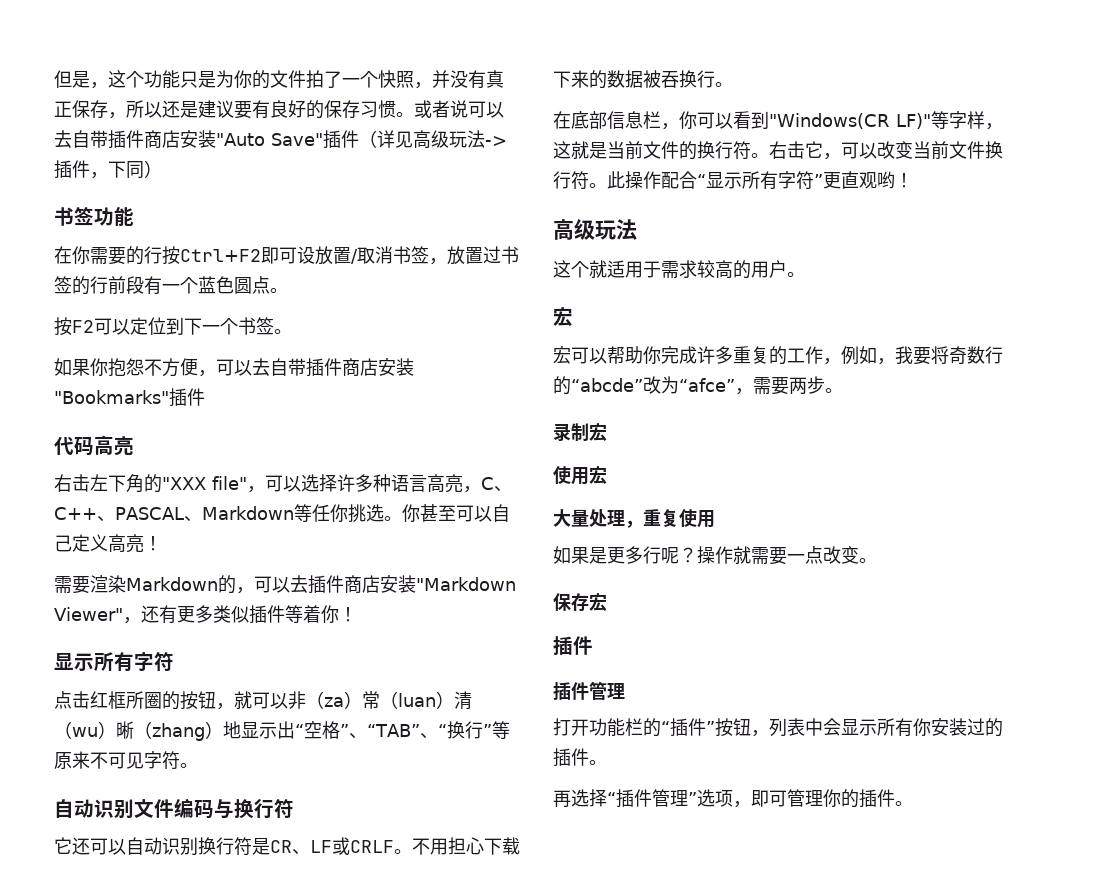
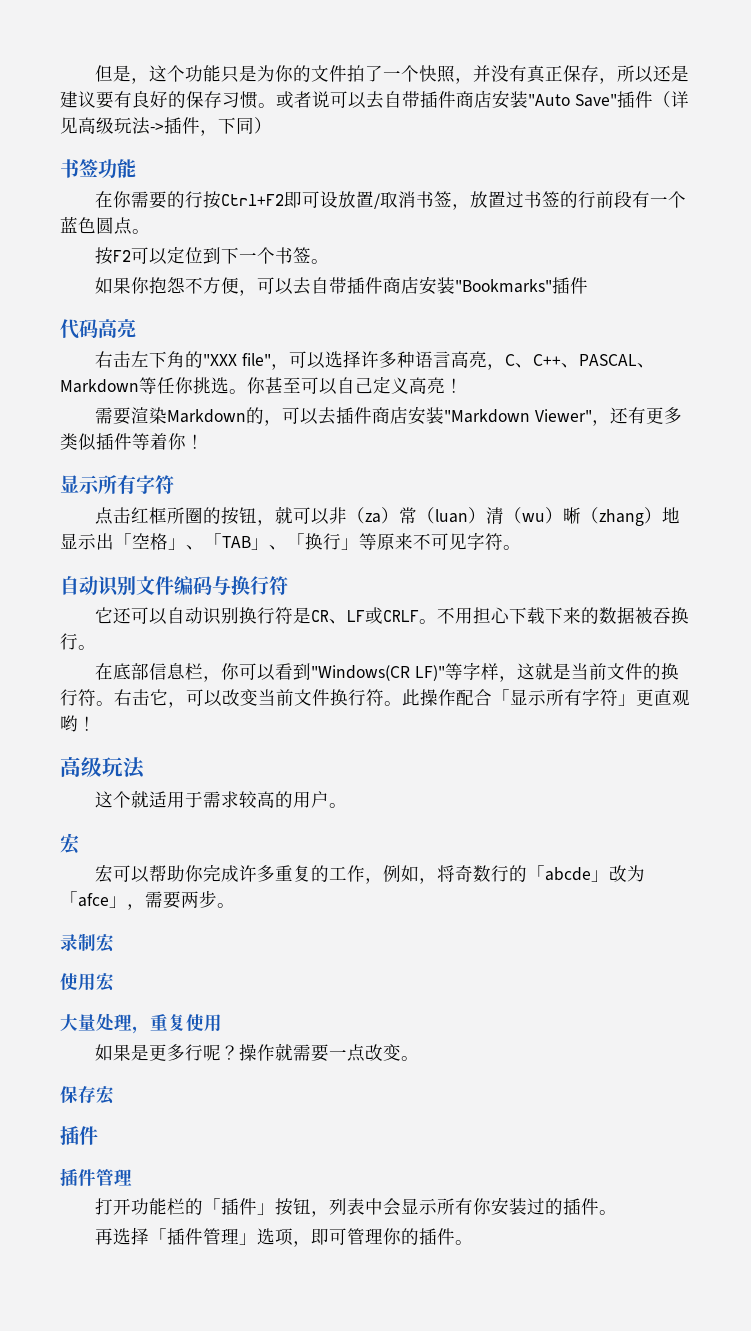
- 点击红框所圈的按钮，就可以非（za）常（luan）清（wu）晰（zhang）地显示出“空格”、“TAB”、“换行”等原来不可见字符。
+ 点击红框所圈的按钮，就可以非（za）常（luan）清（wu）晰（zhang）地显示出「空格」、「TAB」、「换行」等原来不可见字符。
- 此操作配合“显示所有字符”更直观哟！
+ 此操作配合「显示所有字符」更直观哟！
- 宏可以帮助你完成许多重复的工作，例如，我要将奇数行的“abcde”改为“afce”，需要两步。
+ 宏可以帮助你完成许多重复的工作，例如，将奇数行的「abcde」改为「afce」，需要两步。
- 打开功能栏的“插件”按钮，列表中会显示所有你安装过的插件。
+ 打开功能栏的「插件」按钮，列表中会显示所有你安装过的插件。
- 再选择“插件管理”选项，即可管理你的插件。
+ 再选择「插件管理」选项，即可管理你的插件。

